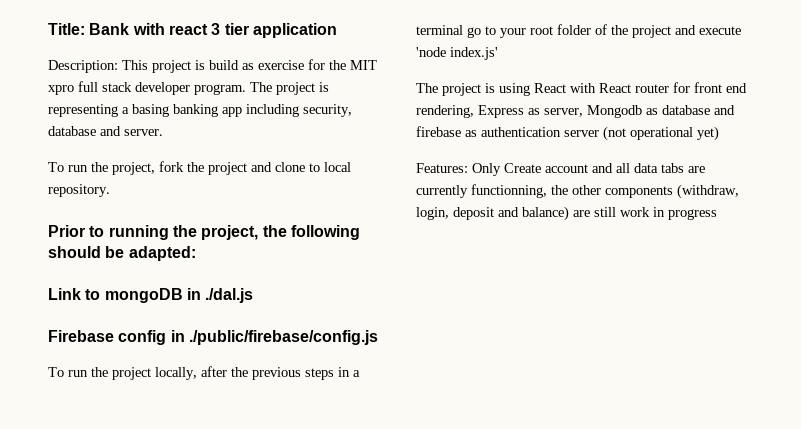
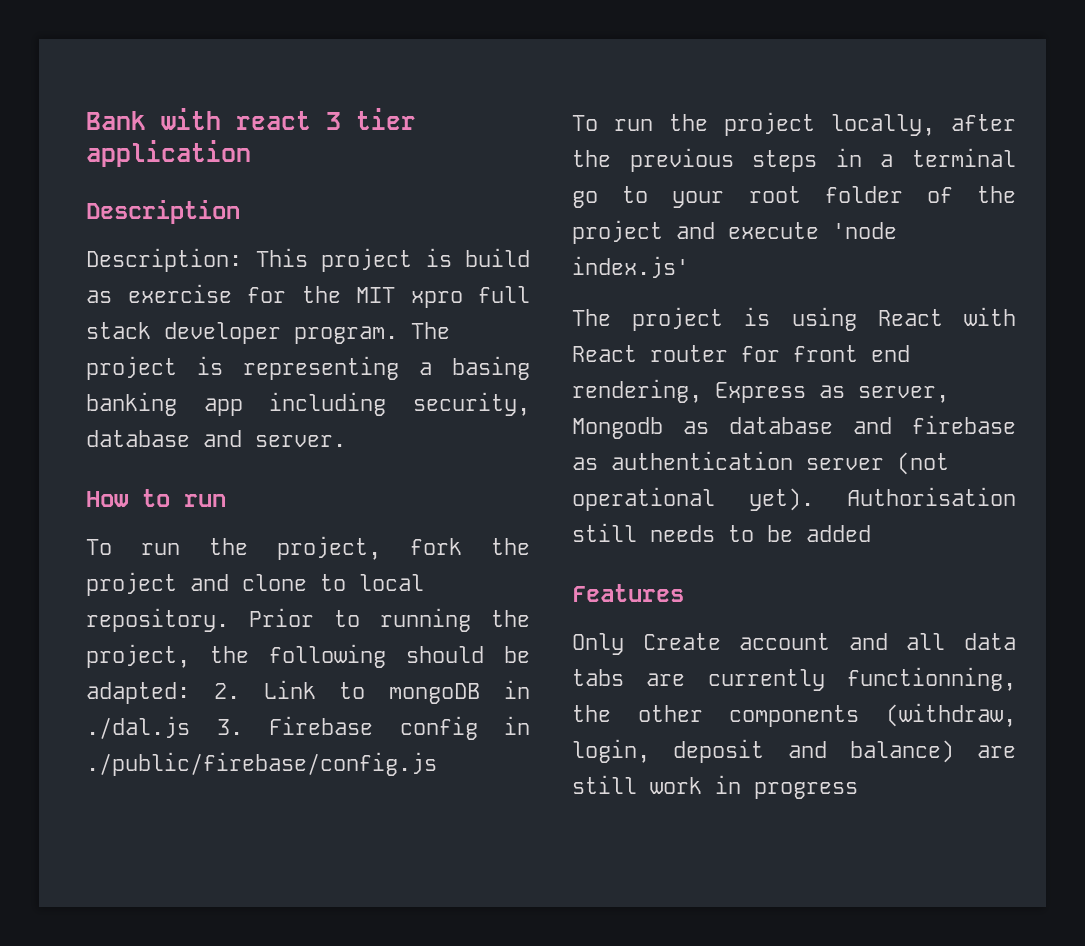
- Title: Bank with react 3 tier application
+ Bank with react 3 tier application
+ Description
+ How to run
- To run the project, fork the project and clone to local repository.
- Prior to running the project, the following should be adapted:
- Link to mongoDB in ./dal.js
- Firebase config in ./public/firebase/config.js
+ To run the project, fork the project and clone to local repository. Prior to running the project, the following should be adapted: 2. Link to mongoDB in ./dal.js 3. Firebase config in ./public/firebase/config.js
- The project is using React with React router for front end rendering, Express as server, Mongodb as database and firebase as authentication server (not operational yet)
- Features: Only Create account and all data tabs are currently functionning, the other components (withdraw, login, deposit and balance) are still work in progress
+ The project is using React with React router for front end rendering, Express as server, Mongodb as database and firebase as authentication server (not operational yet). Authorisation still needs to be added
+ Features
+ Only Create account and all data tabs are currently functionning, the other components (withdraw, login, deposit and balance) are still work in progress

